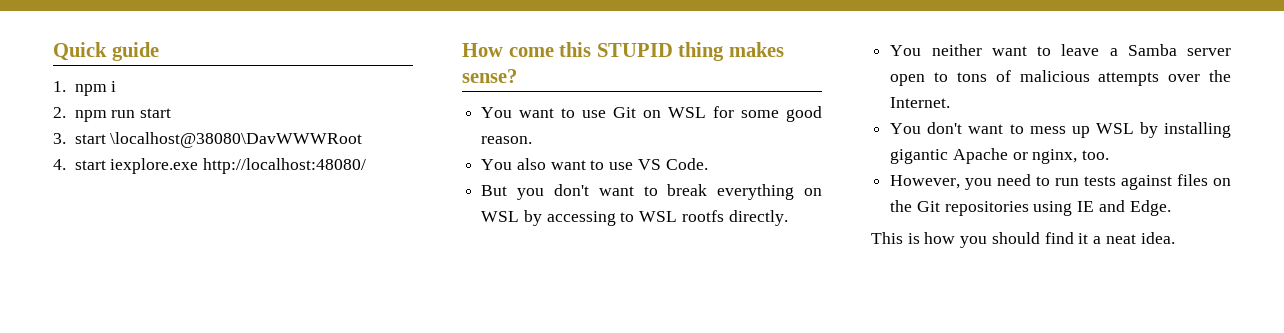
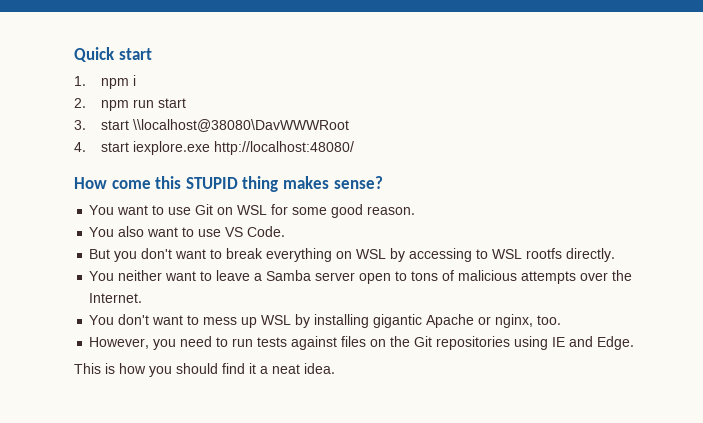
- Quick guide
+ Quick start
- 3. start \localhost@38080\DavWWWRoot
+ 3. start \\localhost@38080\DavWWWRoot

